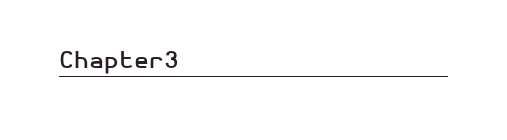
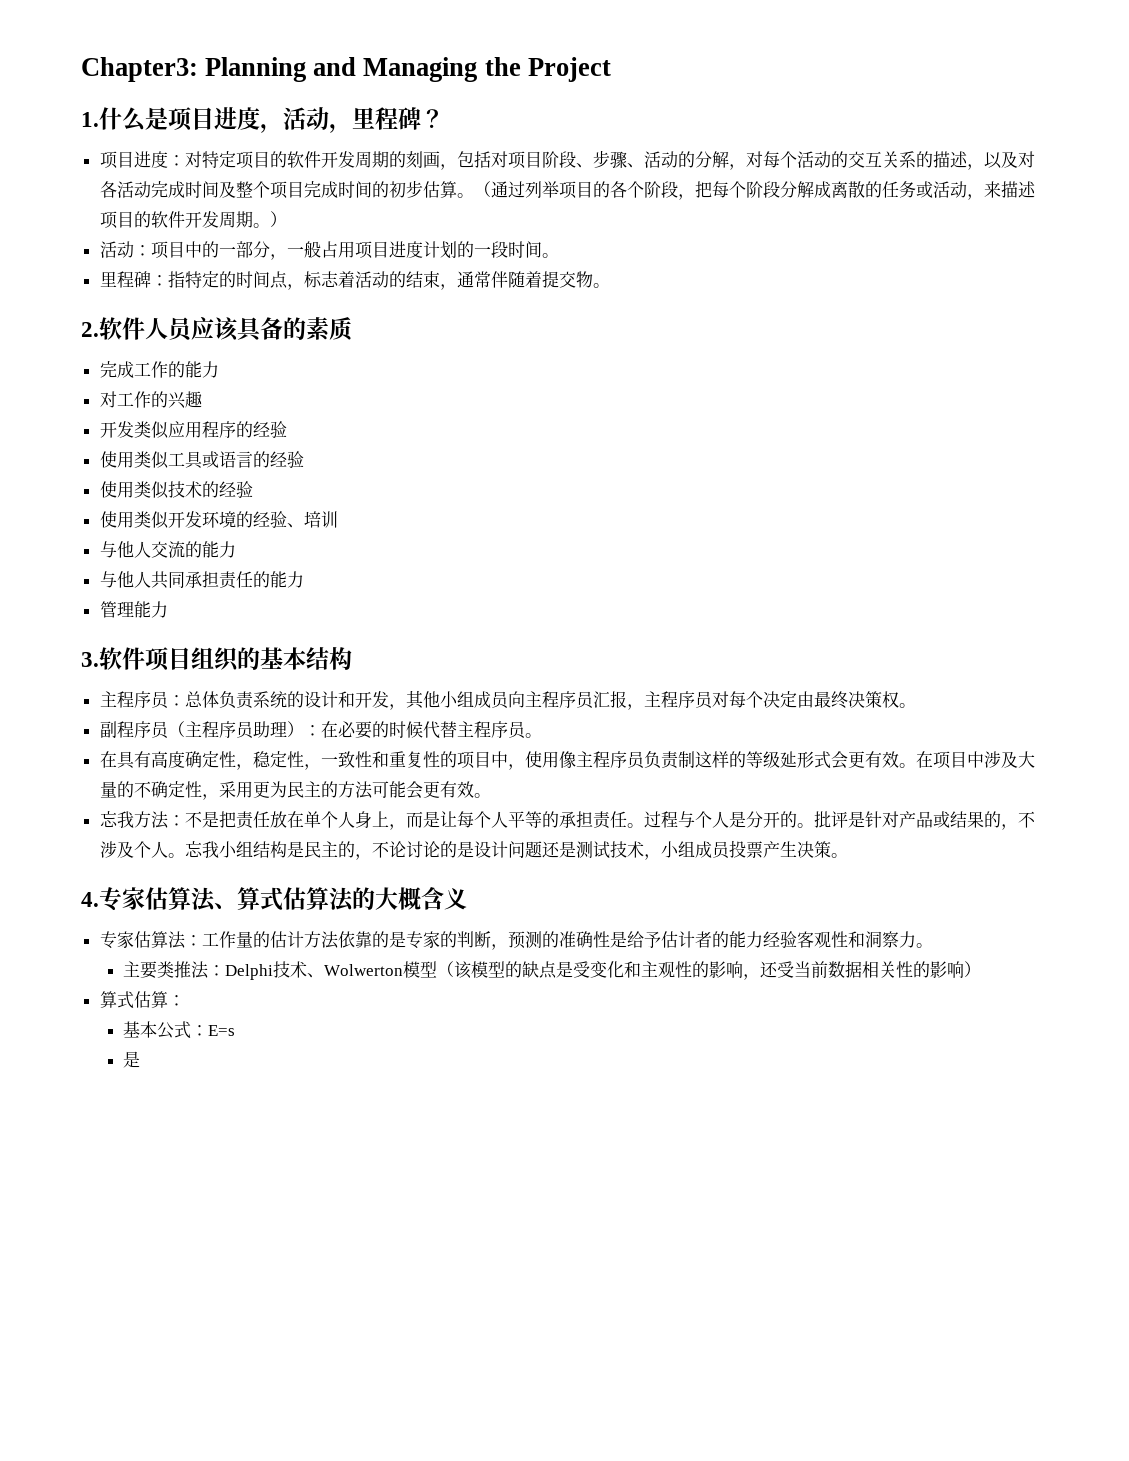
- Chapter3
+ Chapter3: Planning and Managing the Project
+ 1.什么是项目进度，活动，里程碑？
+ 项目进度：对特定项目的软件开发周期的刻画，包括对项目阶段、步骤、活动的分解，对每个活动的交互关系的描述，以及对各活动完成时间及整个项目完成时间的初步估算。（通过列举项目的各个阶段，把每个阶段分解成离散的任务或活动，来描述项目的软件开发周期。）
+ 活动：项目中的一部分，一般占用项目进度计划的一段时间。
+ 里程碑：指特定的时间点，标志着活动的结束，通常伴随着提交物。
+ 2.软件人员应该具备的素质
+ 完成工作的能力
+ 对工作的兴趣
+ 开发类似应用程序的经验
+ 使用类似工具或语言的经验
+ 使用类似技术的经验
+ 使用类似开发环境的经验、培训
+ 与他人交流的能力
+ 与他人共同承担责任的能力
+ 管理能力
+ 3.软件项目组织的基本结构
+ 主程序员：总体负责系统的设计和开发，其他小组成员向主程序员汇报，主程序员对每个决定由最终决策权。
+ 副程序员（主程序员助理）：在必要的时候代替主程序员。
+ 在具有高度确定性，稳定性，一致性和重复性的项目中，使用像主程序员负责制这样的等级㢟形式会更有效。在项目中涉及大量的不确定性，采用更为民主的方法可能会更有效。
+ 忘我方法：不是把责任放在单个人身上，而是让每个人平等的承担责任。过程与个人是分开的。批评是针对产品或结果的，不涉及个人。忘我小组结构是民主的，不论讨论的是设计问题还是测试技术，小组成员投票产生决策。
+ 4.专家估算法、算式估算法的大概含义
+ 专家估算法：工作量的估计方法依靠的是专家的判断，预测的准确性是给予估计者的能力经验客观性和洞察力。
+ 主要类推法：Delphi技术、Wolwerton模型（该模型的缺点是受变化和主观性的影响，还受当前数据相关性的影响）
+ 算式估算：
+ 基本公式：E=s
+ 是

